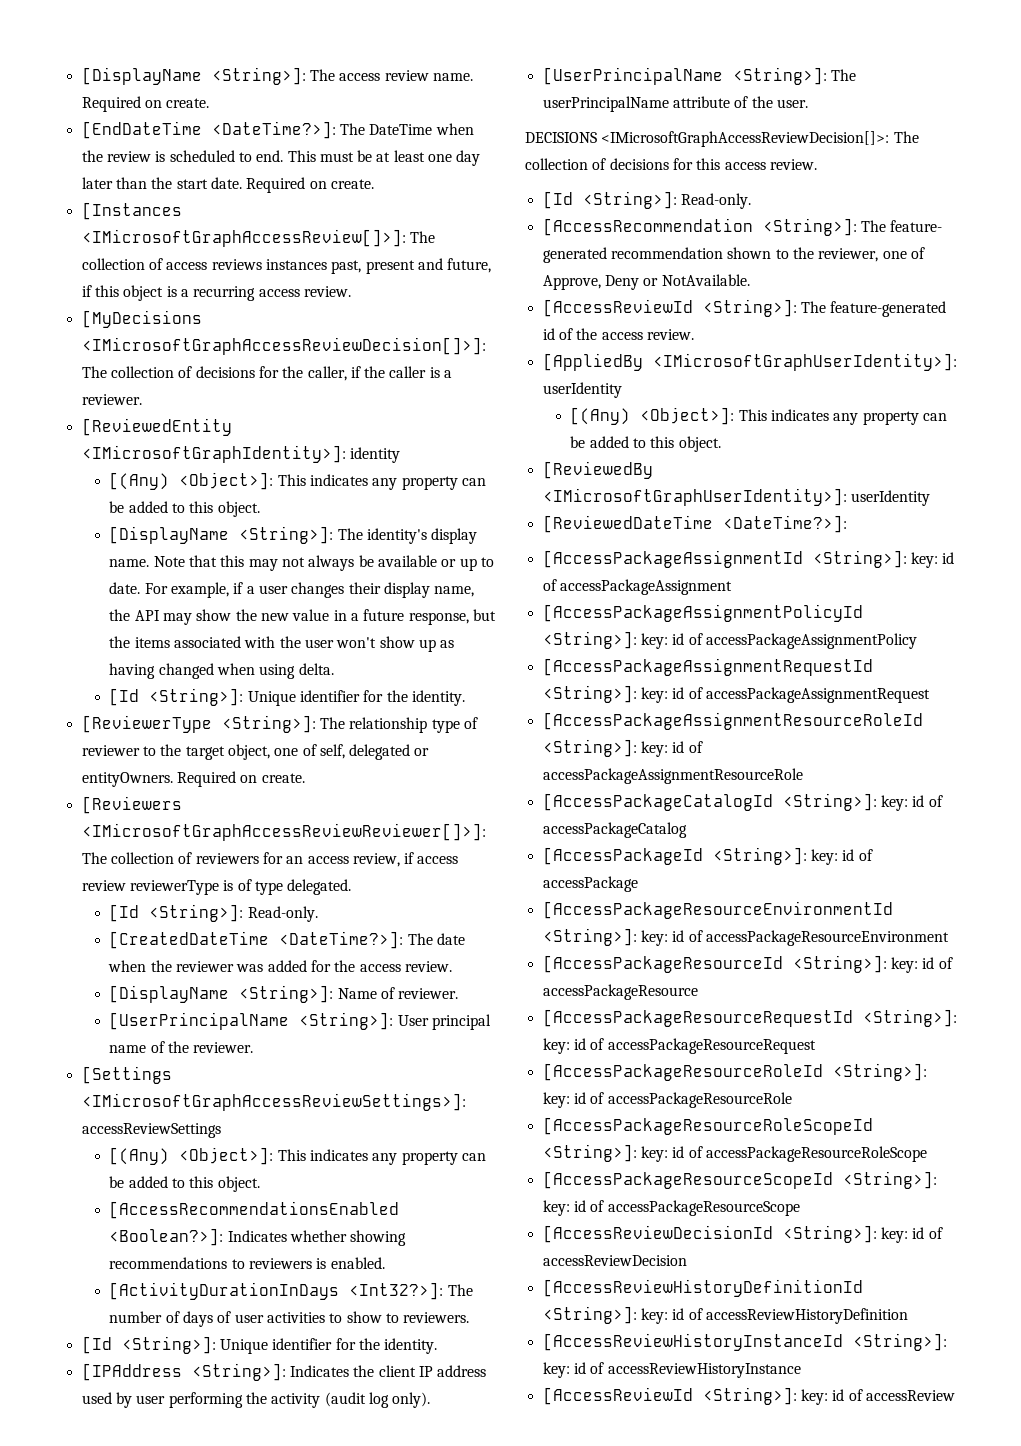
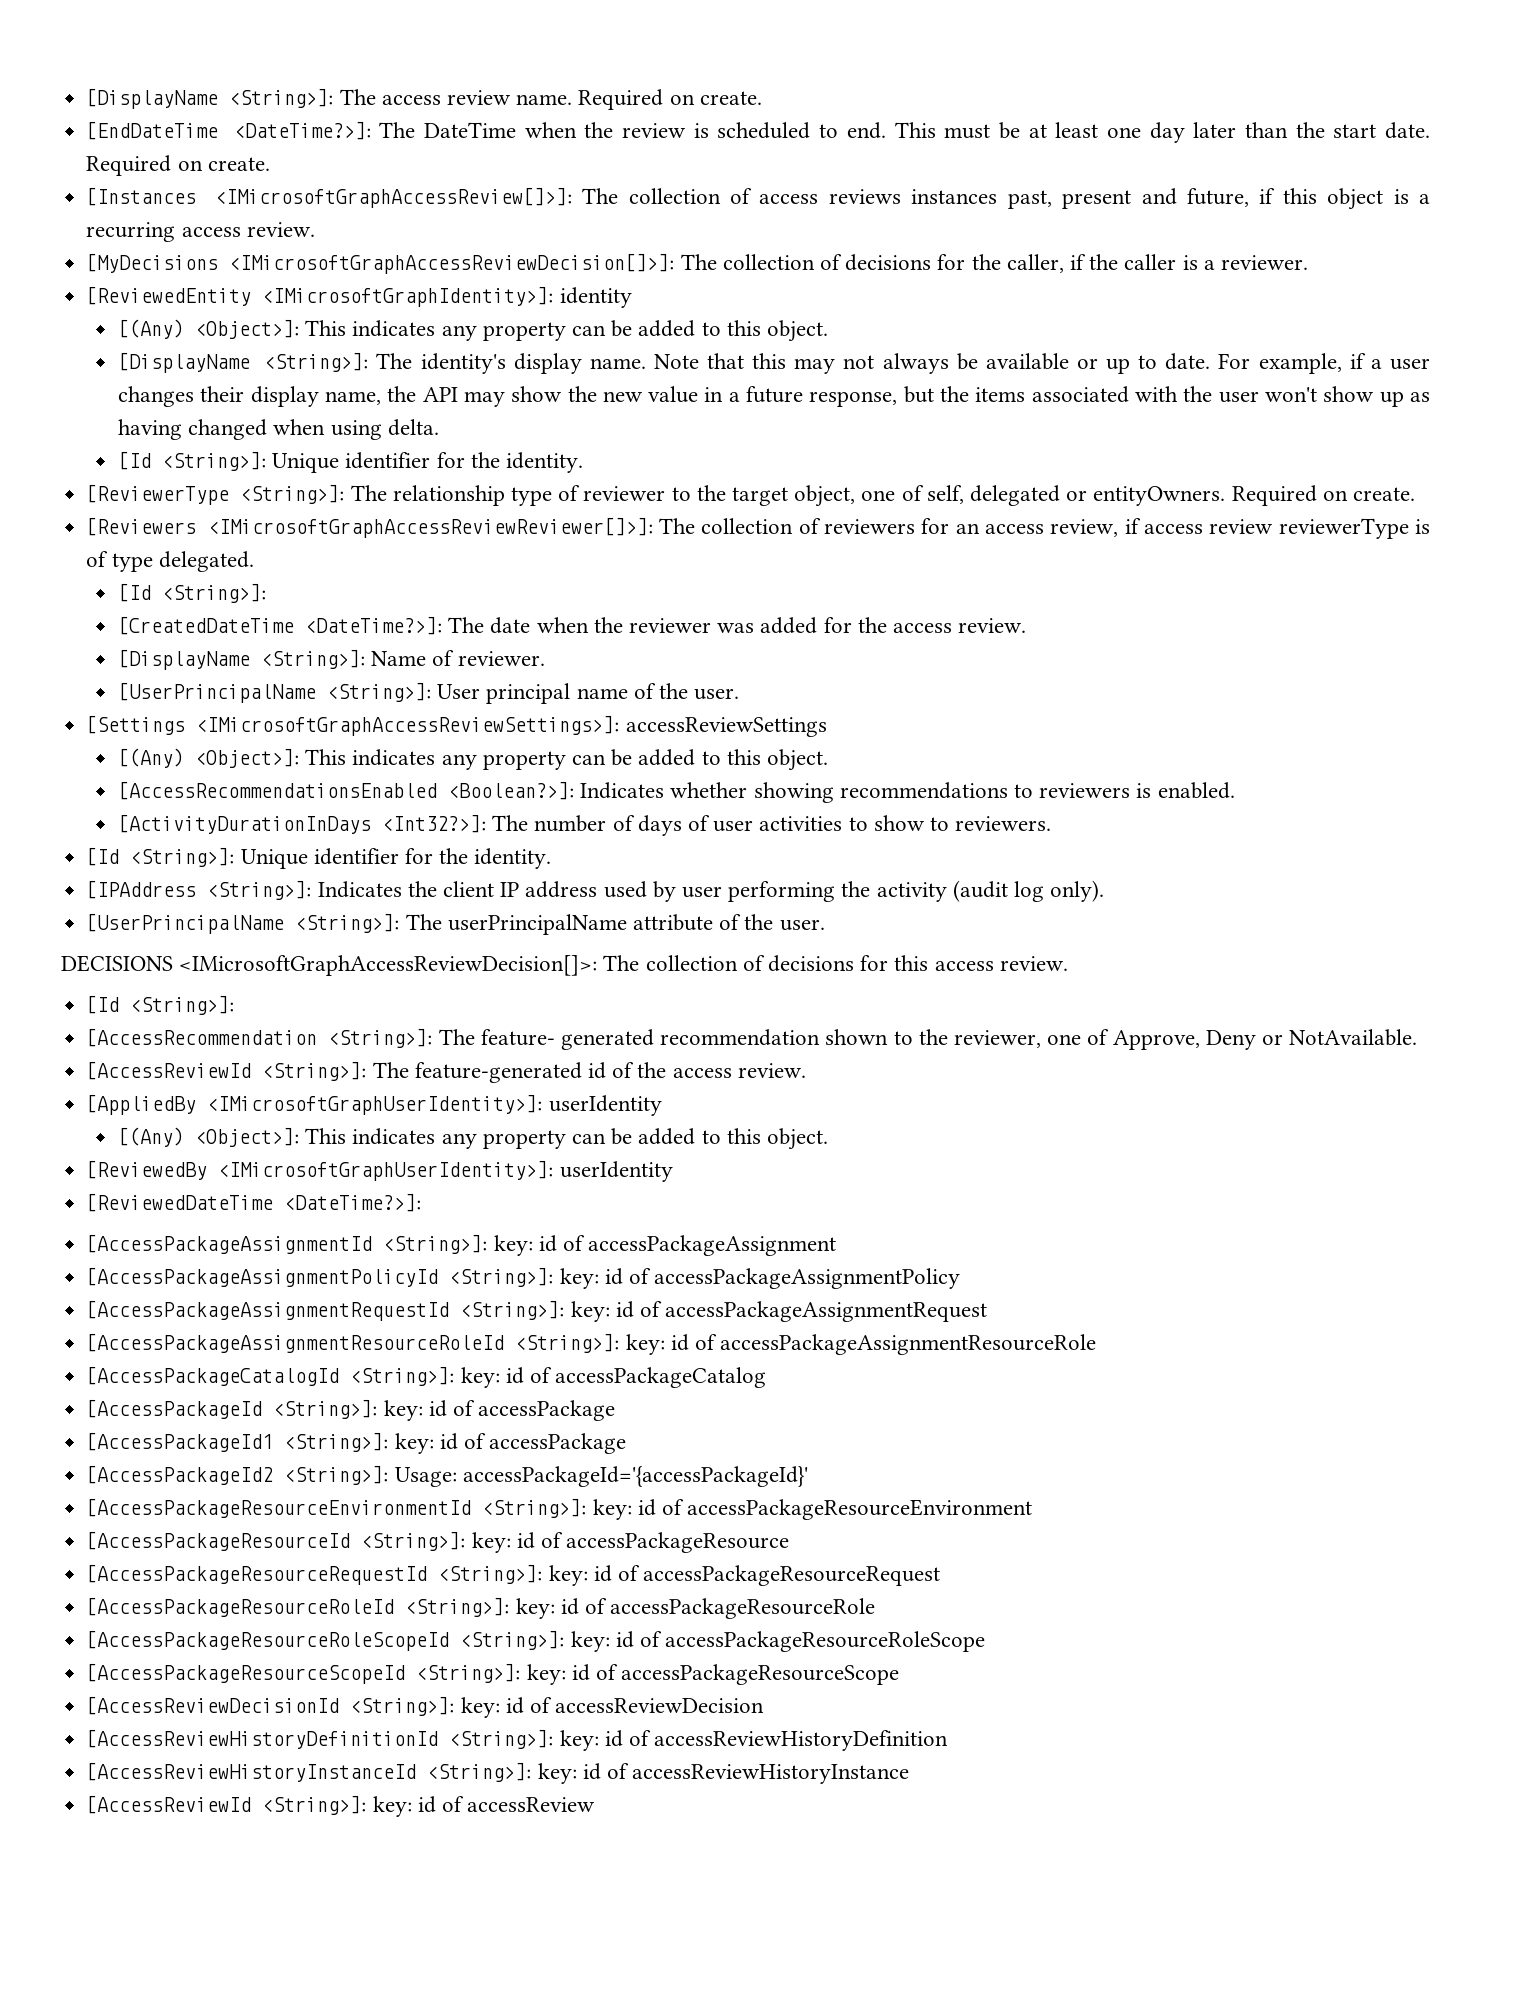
  [Reviewers <IMicrosoftGraphAccessReviewReviewer[]>]: The collection of reviewers for an access review, if access review reviewerType is of type delegated.
- [Id <String>]: Read-only.
+ [Id <String>]:
- [UserPrincipalName <String>]: User principal name of the reviewer.
+ [UserPrincipalName <String>]: User principal name of the user.
  DECISIONS <IMicrosoftGraphAccessReviewDecision[]>: The collection of decisions for this access review.
- [Id <String>]: Read-only.
+ [Id <String>]:
+ [AccessPackageId1 <String>]: key: id of accessPackage
+ [AccessPackageId2 <String>]: Usage: accessPackageId='{accessPackageId}'

